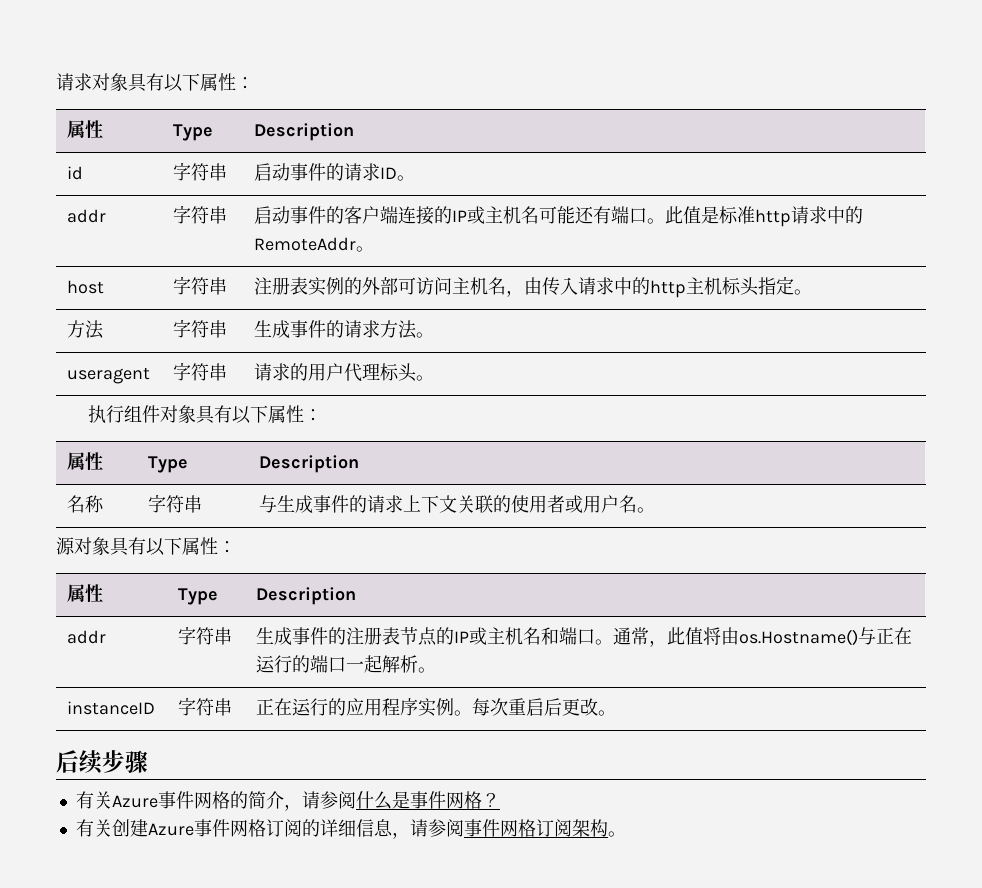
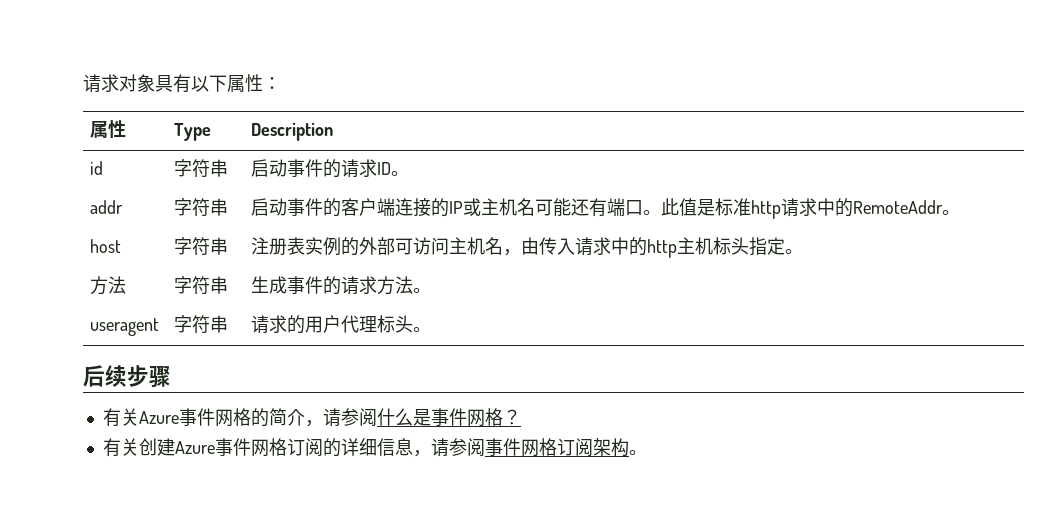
- 执行组件对象具有以下属性：
- 属性 | Type | Description
- 名称 | 字符串 | 与生成事件的请求上下文关联的使用者或用户名。
- 源对象具有以下属性：
- 属性 | Type | Description
- addr | 字符串 | 生成事件的注册表节点的IP或主机名和端口。通常，此值将由os.Hostname()与正在运行的端口一起解析。
- instanceID | 字符串 | 正在运行的应用程序实例。每次重启后更改。

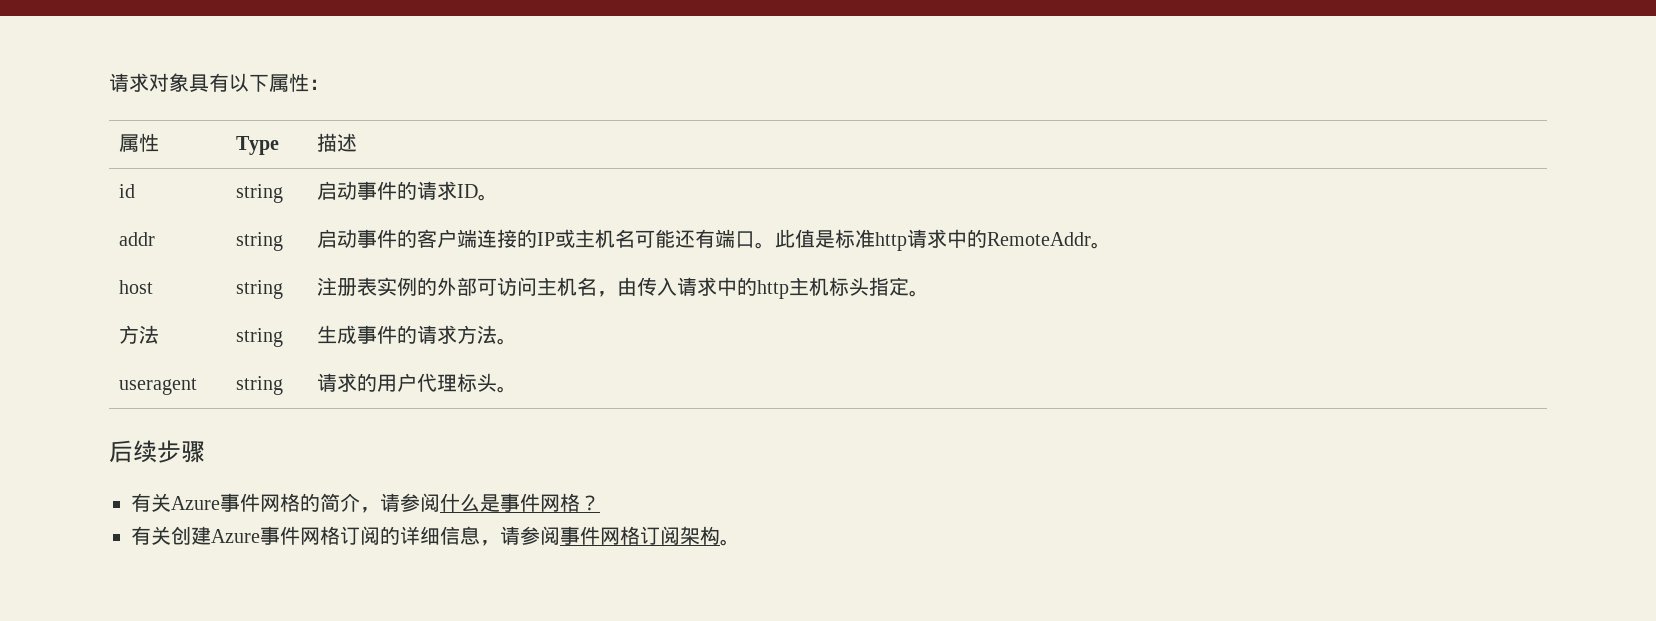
- 属性 | Type | Description
+ 属性 | Type | 描述
- id | 字符串 | 启动事件的请求ID。
+ id | string | 启动事件的请求ID。
- addr | 字符串 | 启动事件的客户端连接的IP或主机名可能还有端口。此值是标准http请求中的RemoteAddr。
+ addr | string | 启动事件的客户端连接的IP或主机名可能还有端口。此值是标准http请求中的RemoteAddr。
- host | 字符串 | 注册表实例的外部可访问主机名，由传入请求中的http主机标头指定。
+ host | string | 注册表实例的外部可访问主机名，由传入请求中的http主机标头指定。
- 方法 | 字符串 | 生成事件的请求方法。
+ 方法 | string | 生成事件的请求方法。
- useragent | 字符串 | 请求的用户代理标头。
+ useragent | string | 请求的用户代理标头。

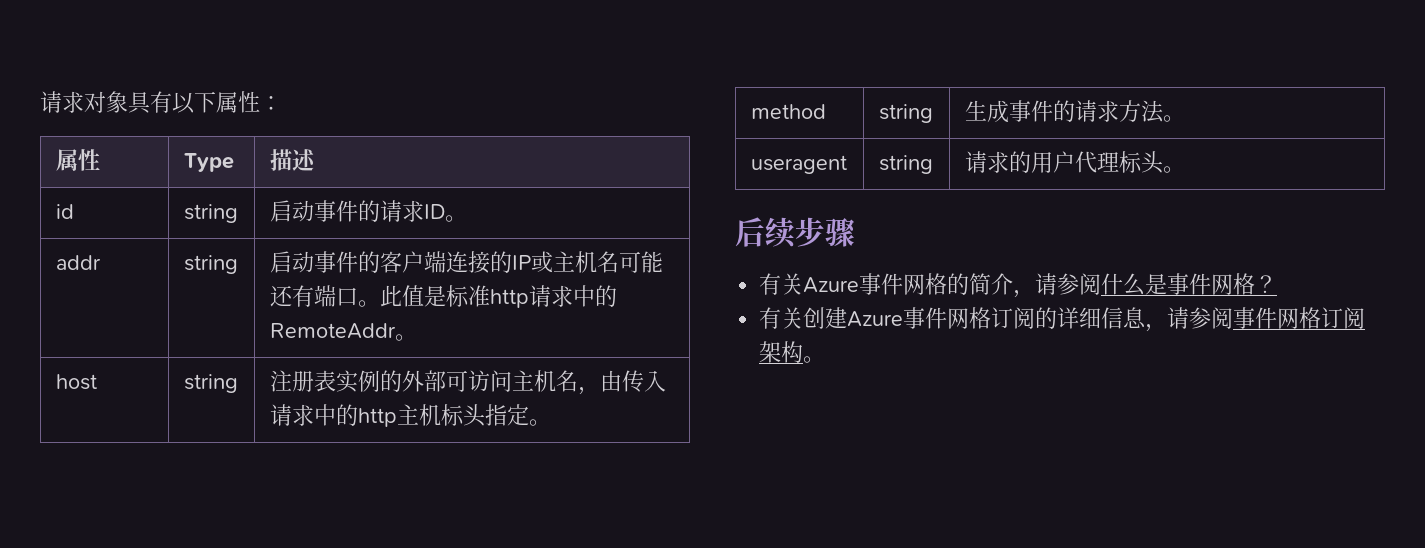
- 方法 | string | 生成事件的请求方法。
+ method | string | 生成事件的请求方法。

